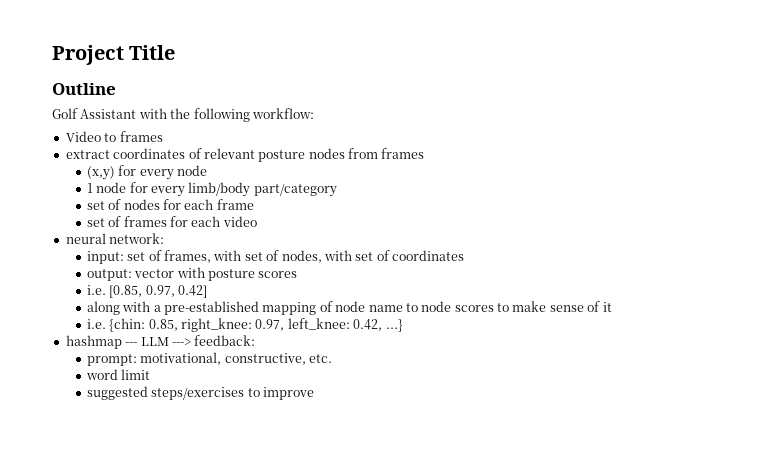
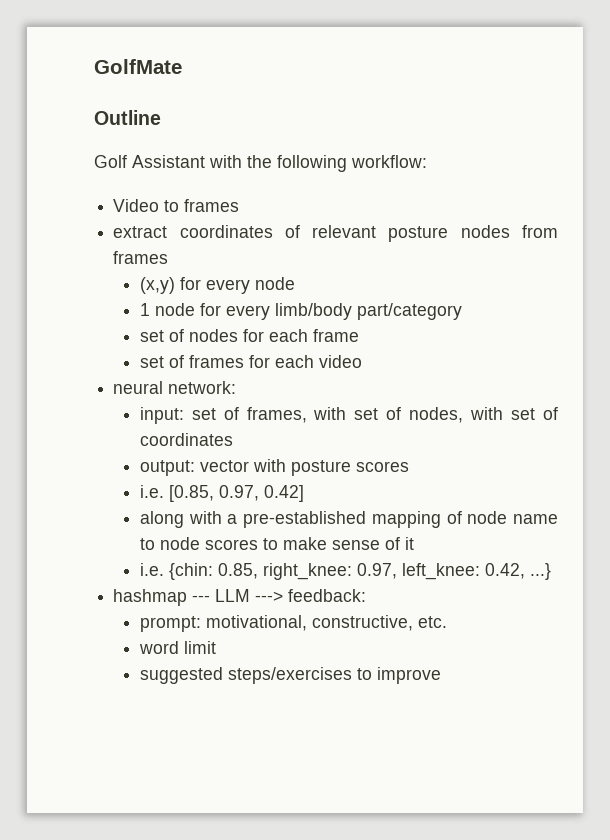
- Project Title
+ GolfMate

